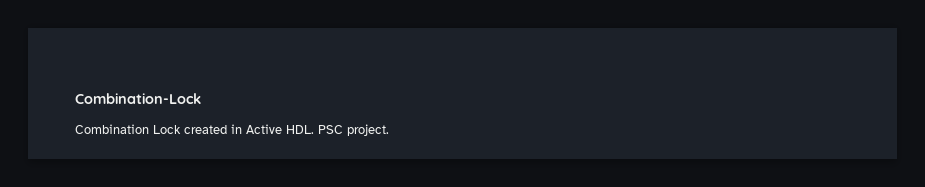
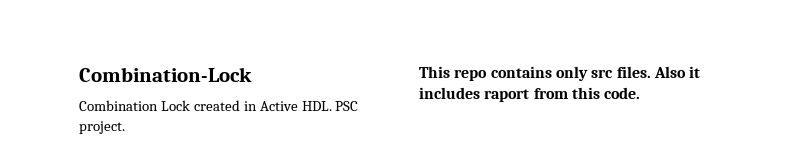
+ This repo contains only src files. Also it includes raport from this code.

